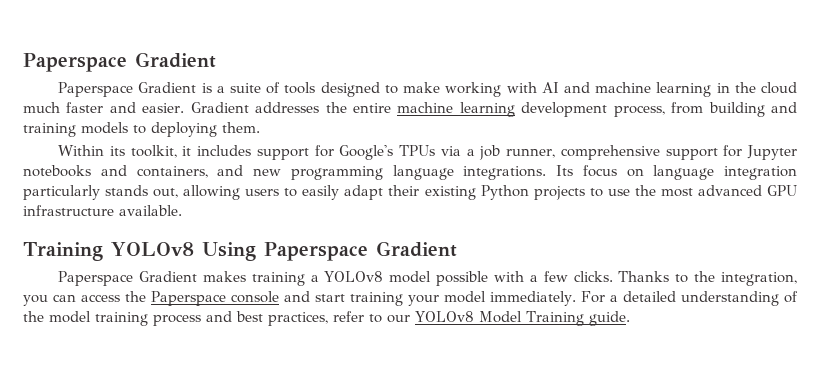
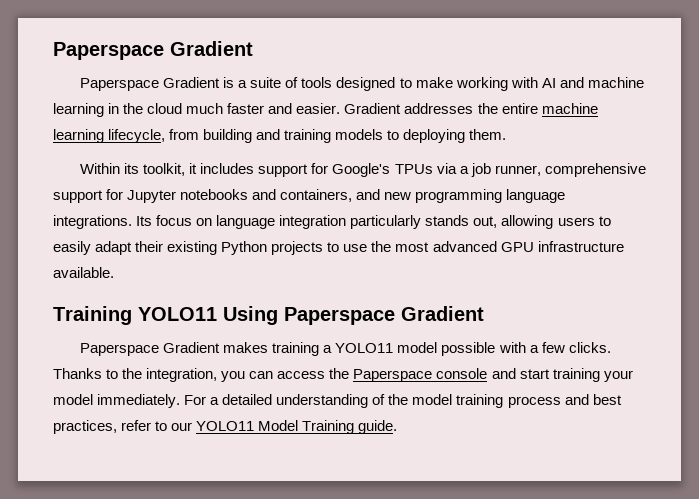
- Gradient addresses the entire machine learning development process, from building and training models to deploying them.
+ Gradient addresses the entire machine learning lifecycle, from building and training models to deploying them.
- Training YOLOv8 Using Paperspace Gradient
+ Training YOLO11 Using Paperspace Gradient
- Paperspace Gradient makes training a YOLOv8 model possible with a few clicks.
+ Paperspace Gradient makes training a YOLO11 model possible with a few clicks.
- For a detailed understanding of the model training process and best practices, refer to our YOLOv8 Model Training guide.
+ For a detailed understanding of the model training process and best practices, refer to our YOLO11 Model Training guide.

